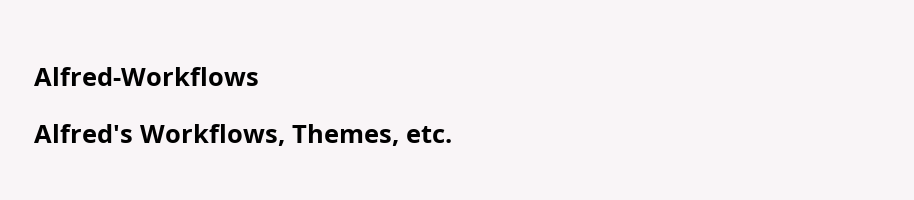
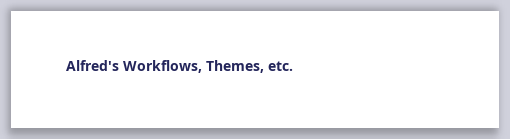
- Alfred-Workflows

